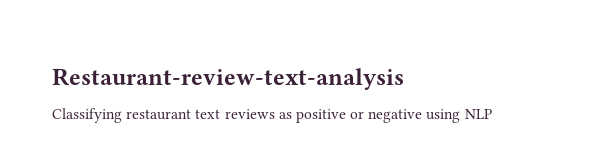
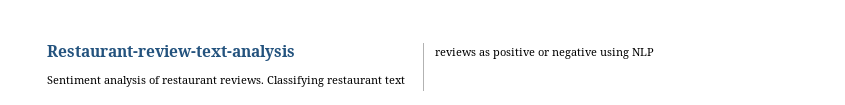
+ Sentiment analysis of restaurant reviews.

